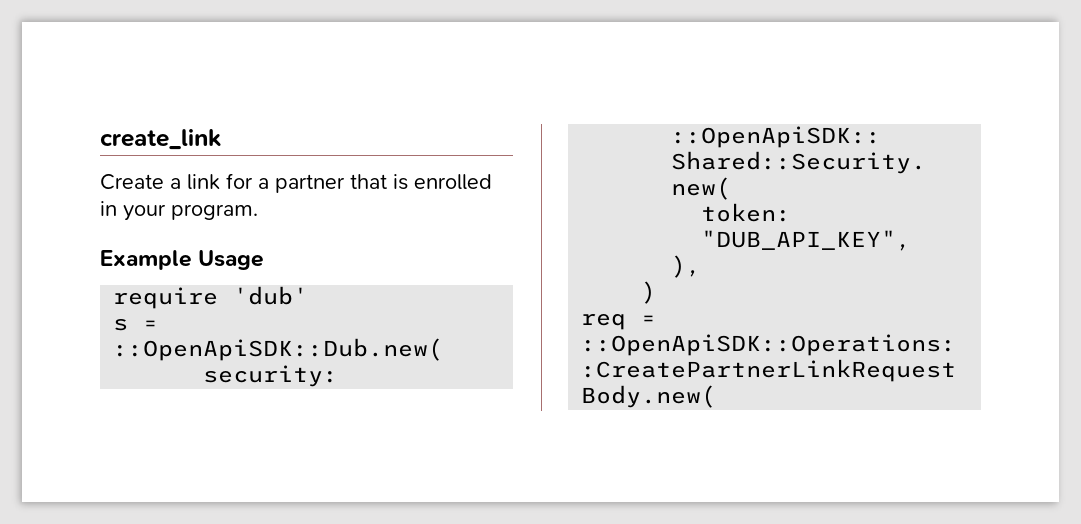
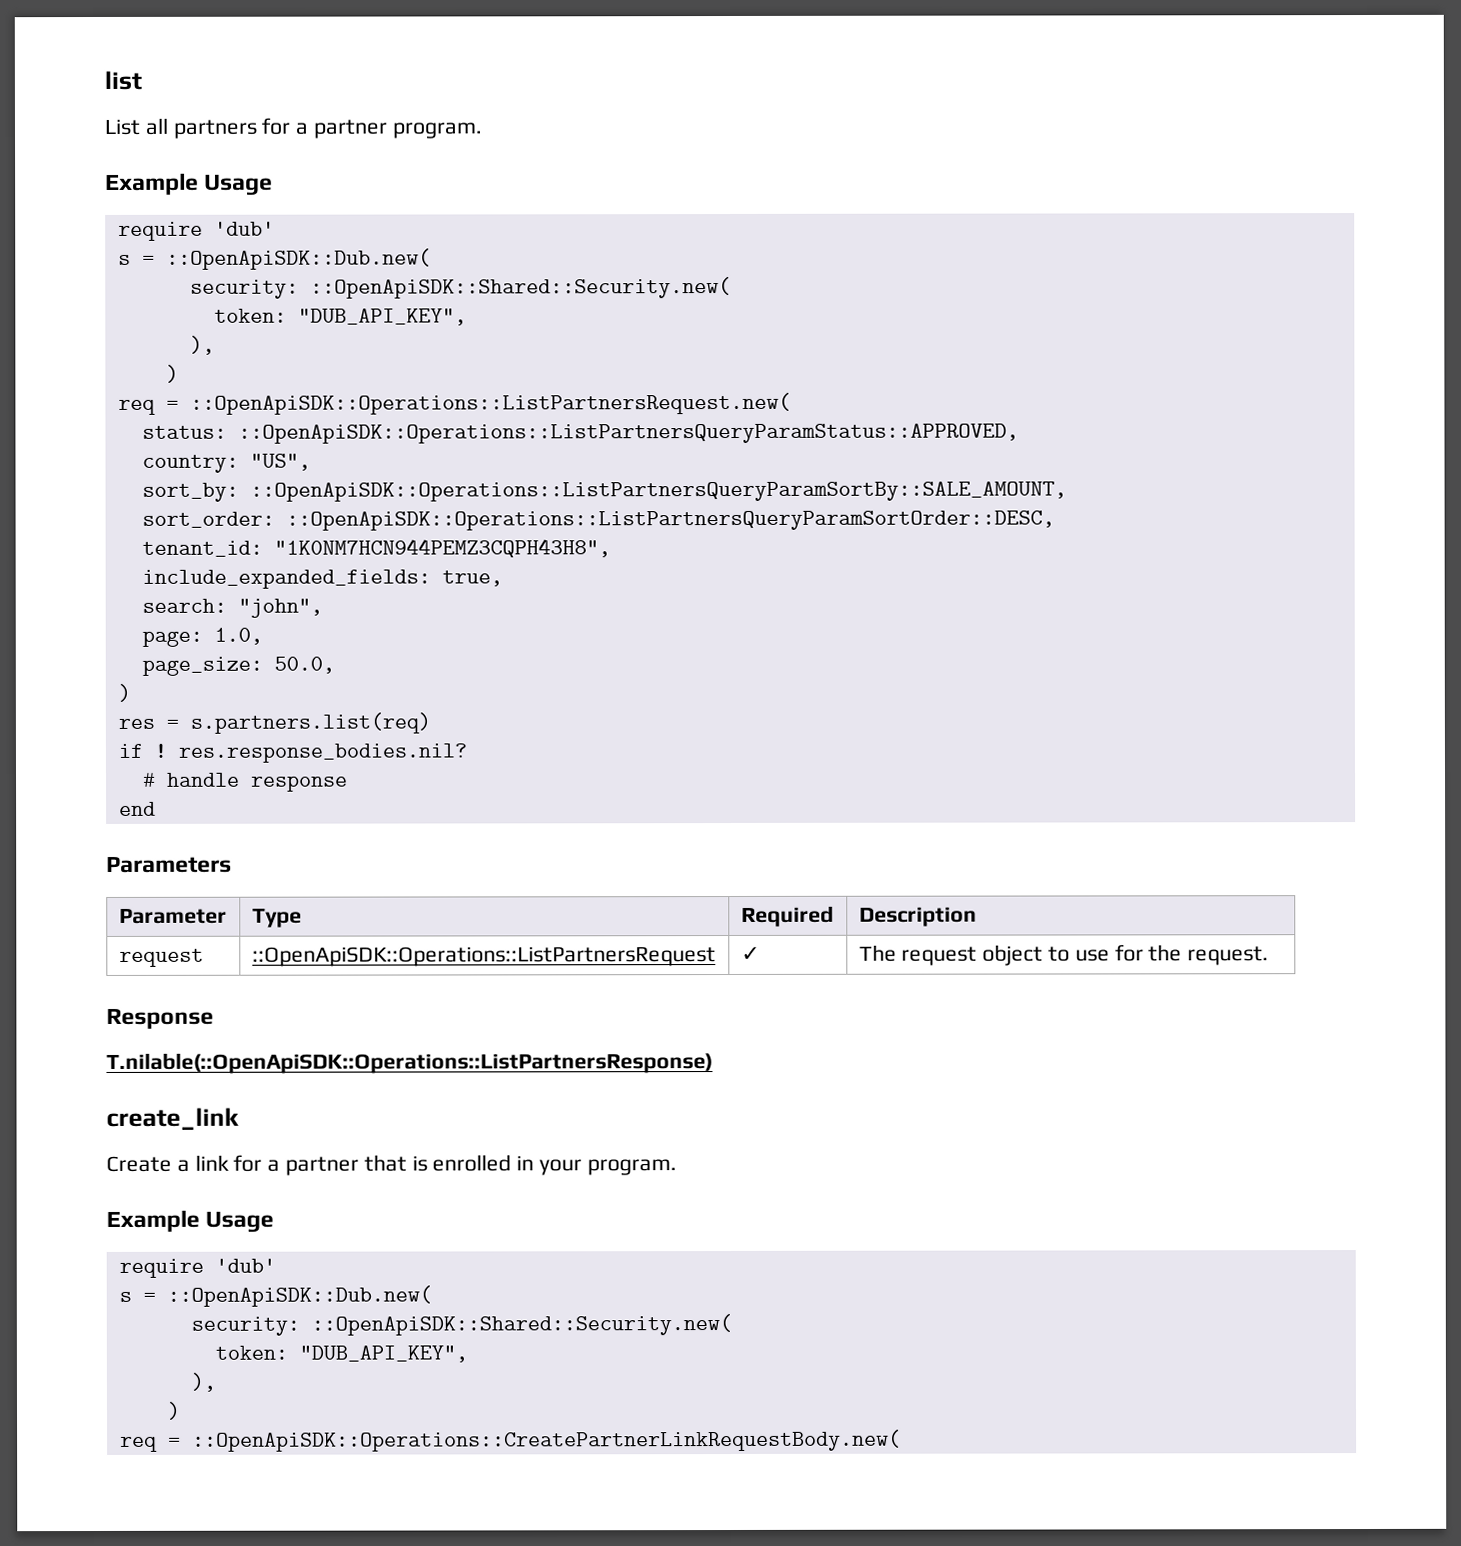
+ list
+ List all partners for a partner program.
+ Example Usage
+ require 'dub'
+ s = ::OpenApiSDK::Dub.new(
+ security: ::OpenApiSDK::Shared::Security.new(
+ token: "DUB_API_KEY",
+ ),
+ )
+ req = ::OpenApiSDK::Operations::ListPartnersRequest.new(
+ status: ::OpenApiSDK::Operations::ListPartnersQueryParamStatus::APPROVED,
+ country: "US",
+ sort_by: ::OpenApiSDK::Operations::ListPartnersQueryParamSortBy::SALE_AMOUNT,
+ sort_order: ::OpenApiSDK::Operations::ListPartnersQueryParamSortOrder::DESC,
+ tenant_id: "1K0NM7HCN944PEMZ3CQPH43H8",
+ include_expanded_fields: true,
+ search: "john",
+ page: 1.0,
+ page_size: 50.0,
+ )
+ res = s.partners.list(req)
+ if ! res.response_bodies.nil?
+ # handle response
+ end
+ Parameters
+ Parameter | Type | Required | Description
+ request | ::OpenApiSDK::Operations::ListPartnersRequest | ✓ | The request object to use for the request.
+ Response
+ T.nilable(::OpenApiSDK::Operations::ListPartnersResponse)

